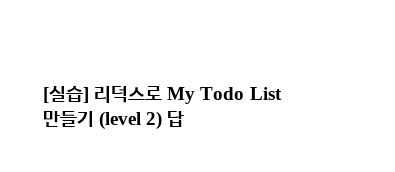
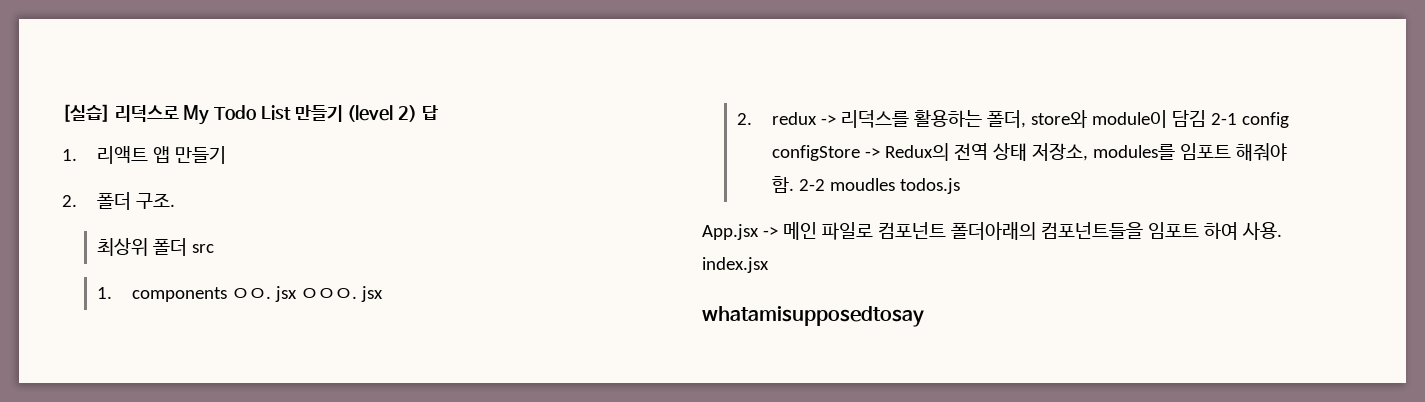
+ 1. 리액트 앱 만들기
+ 2. 폴더 구조.
+ 최상위 폴더 src
+ 1. components ㅇㅇ. jsx ㅇㅇㅇ. jsx
+ 2. redux -> 리덕스를 활용하는 폴더, store와 module이 담김 2-1 config configStore -> Redux의 전역 상태 저장소, modules를 임포트 해줘야 함. 2-2 moudles todos.js
+ App.jsx -> 메인 파일로 컴포넌트 폴더아래의 컴포넌트들을 임포트 하여 사용. index.jsx
+ whatamisupposedtosay

